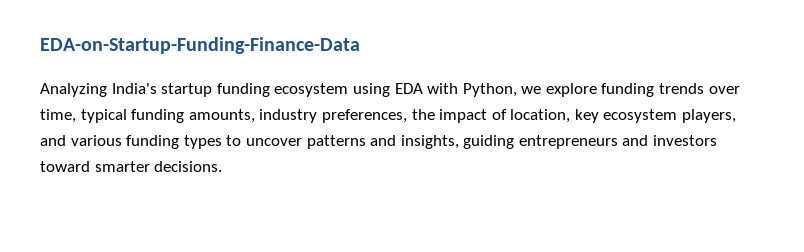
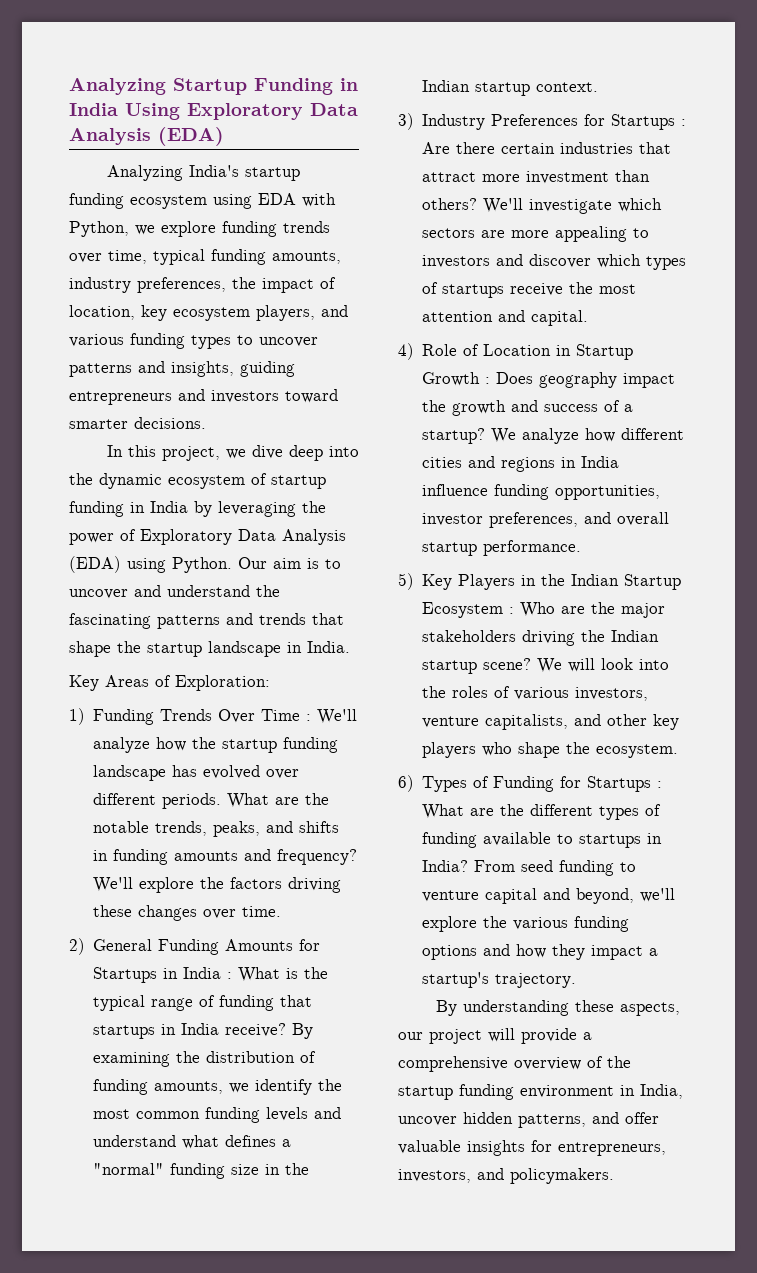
- EDA-on-Startup-Funding-Finance-Data
+ Analyzing Startup Funding in India Using Exploratory Data Analysis (EDA)
+ In this project, we dive deep into the dynamic ecosystem of startup funding in India by leveraging the power of Exploratory Data Analysis (EDA) using Python. Our aim is to uncover and understand the fascinating patterns and trends that shape the startup landscape in India.
+ Key Areas of Exploration:
+ 1) Funding Trends Over Time : We'll analyze how the startup funding landscape has evolved over different periods. What are the notable trends, peaks, and shifts in funding amounts and frequency? We'll explore the factors driving these changes over time.
+ 2) General Funding Amounts for Startups in India : What is the typical range of funding that startups in India receive? By examining the distribution of funding amounts, we identify the most common funding levels and understand what defines a "normal" funding size in the Indian startup context.
+ 3) Industry Preferences for Startups : Are there certain industries that attract more investment than others? We'll investigate which sectors are more appealing to investors and discover which types of startups receive the most attention and capital.
+ 4) Role of Location in Startup Growth : Does geography impact the growth and success of a startup? We analyze how different cities and regions in India influence funding opportunities, investor preferences, and overall startup performance.
+ 5) Key Players in the Indian Startup Ecosystem : Who are the major stakeholders driving the Indian startup scene? We will look into the roles of various investors, venture capitalists, and other key players who shape the ecosystem.
+ 6) Types of Funding for Startups : What are the different types of funding available to startups in India? From seed funding to venture capital and beyond, we'll explore the various funding options and how they impact a startup's trajectory.
+ By understanding these aspects, our project will provide a comprehensive overview of the startup funding environment in India, uncover hidden patterns, and offer valuable insights for entrepreneurs, investors, and policymakers.

